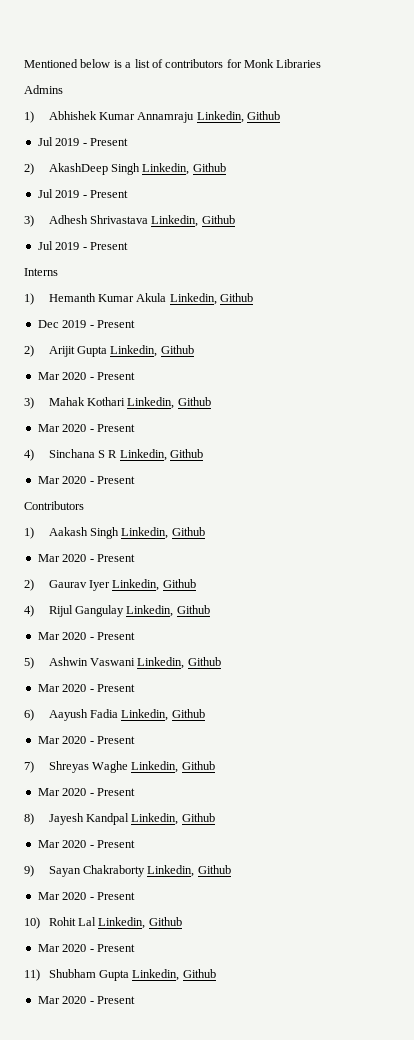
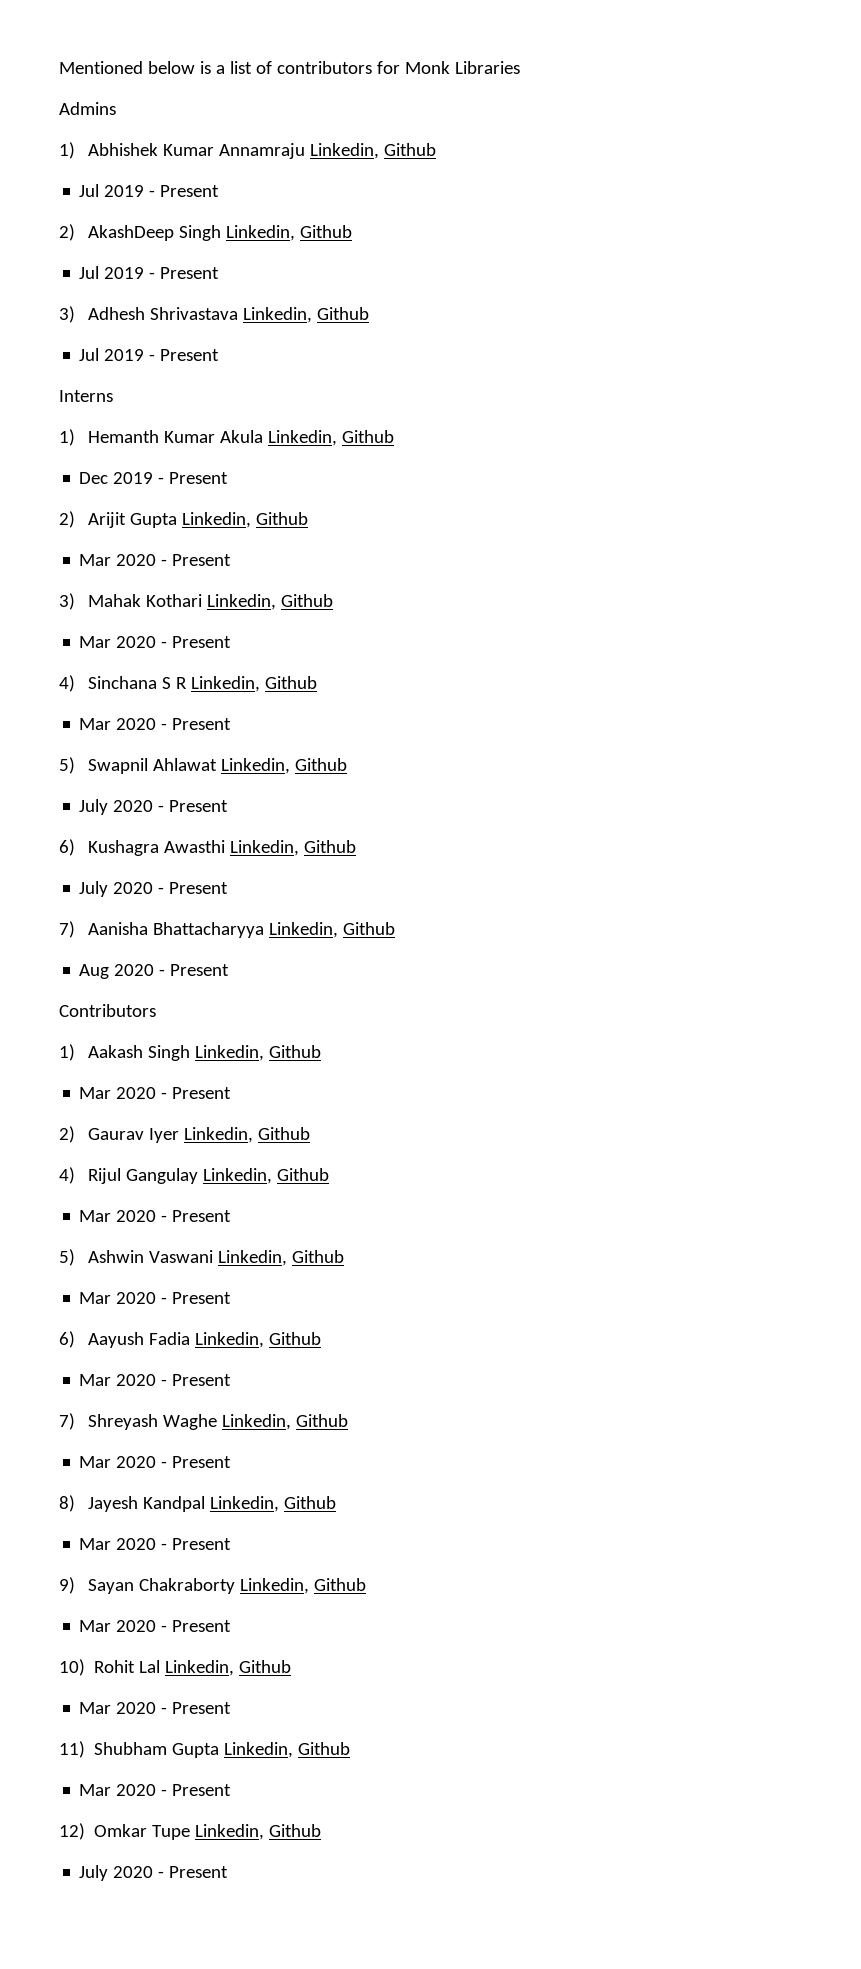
+ 5) Swapnil Ahlawat Linkedin, Github
+ July 2020 - Present
+ 6) Kushagra Awasthi Linkedin, Github
+ July 2020 - Present
+ 7) Aanisha Bhattacharyya Linkedin, Github
+ Aug 2020 - Present
- 7) Shreyas Waghe Linkedin, Github
+ 7) Shreyash Waghe Linkedin, Github
+ 12) Omkar Tupe Linkedin, Github
+ July 2020 - Present

